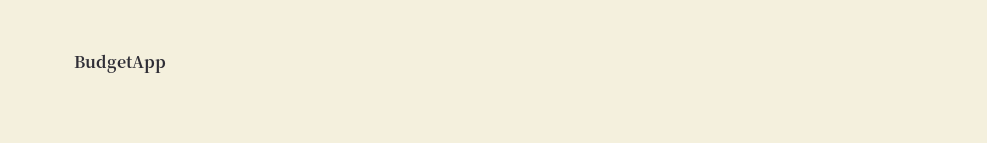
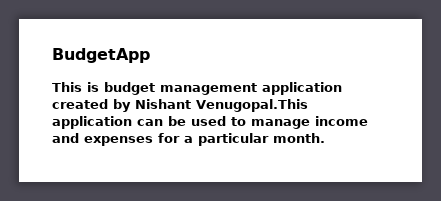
+ This is budget management application created by Nishant Venugopal.This application can be used to manage income and expenses for a particular month.

